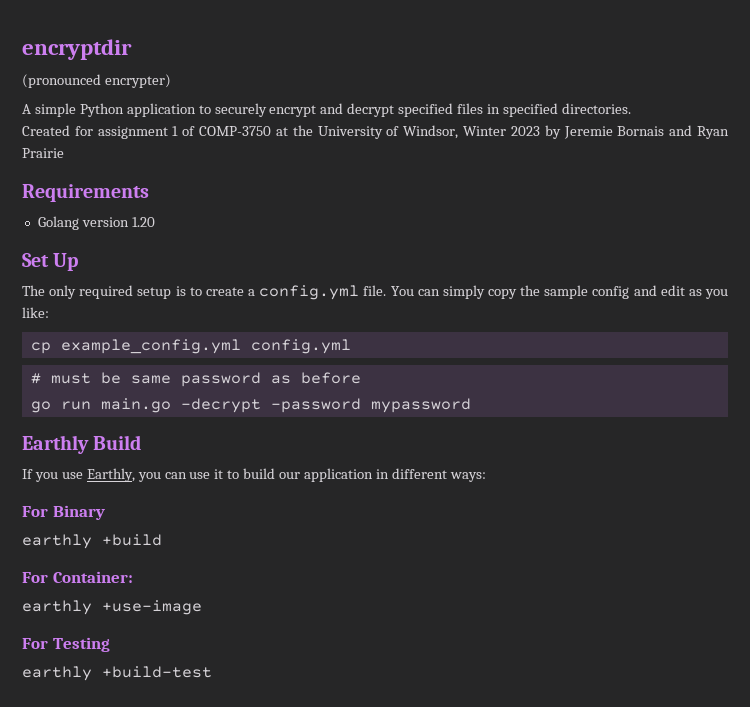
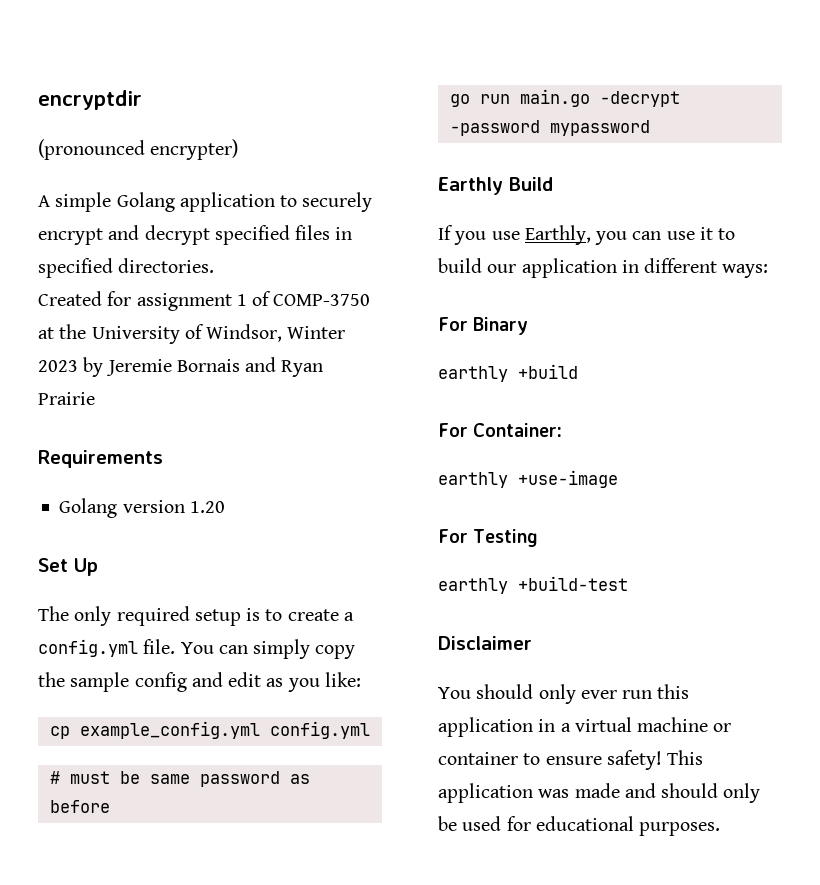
- A simple Python application to securely encrypt and decrypt specified files in specified directories.
+ A simple Golang application to securely encrypt and decrypt specified files in specified directories.
+ Disclaimer
+ You should only ever run this application in a virtual machine or container to ensure safety! This application was made and should only be used for educational purposes.

